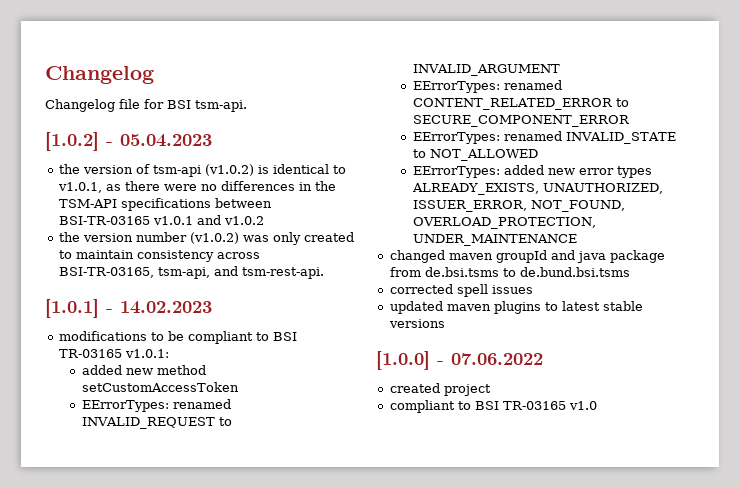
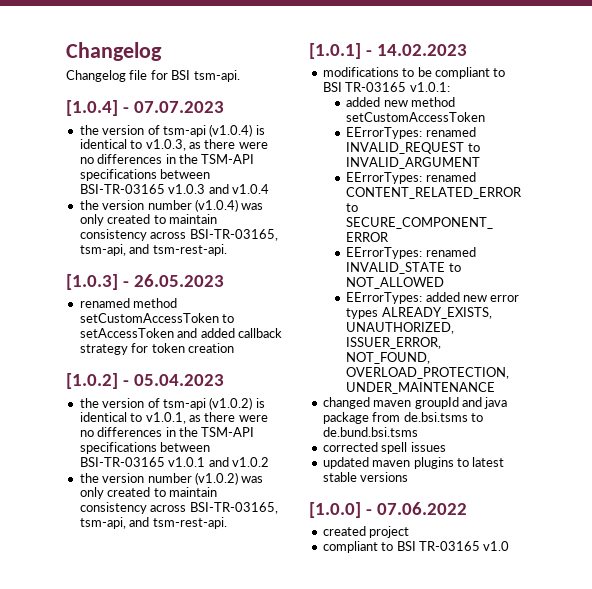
+ [1.0.4] - 07.07.2023
+ the version of tsm-api (v1.0.4) is identical to v1.0.3, as there were no differences in the TSM-API specifications between BSI-TR-03165 v1.0.3 and v1.0.4
+ the version number (v1.0.4) was only created to maintain consistency across BSI-TR-03165, tsm-api, and tsm-rest-api.
+ [1.0.3] - 26.05.2023
+ renamed method setCustomAccessToken to setAccessToken and added callback strategy for token creation

